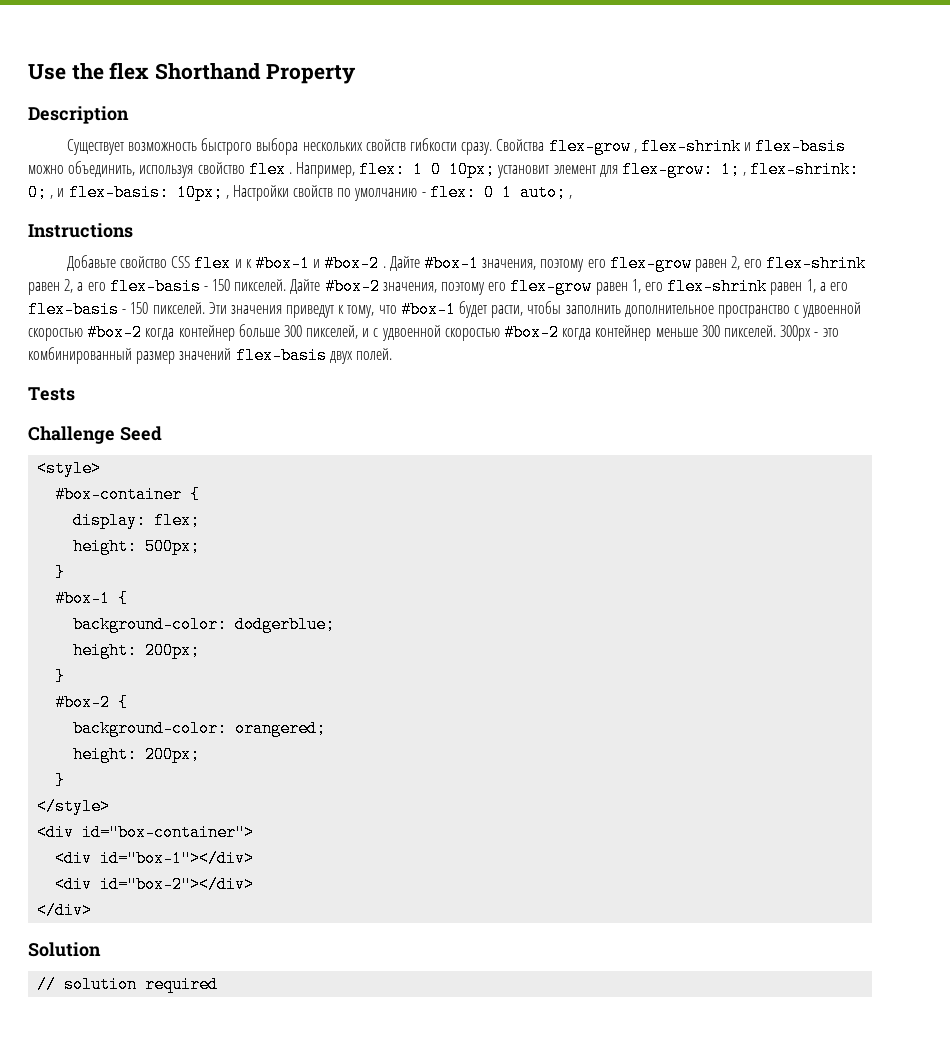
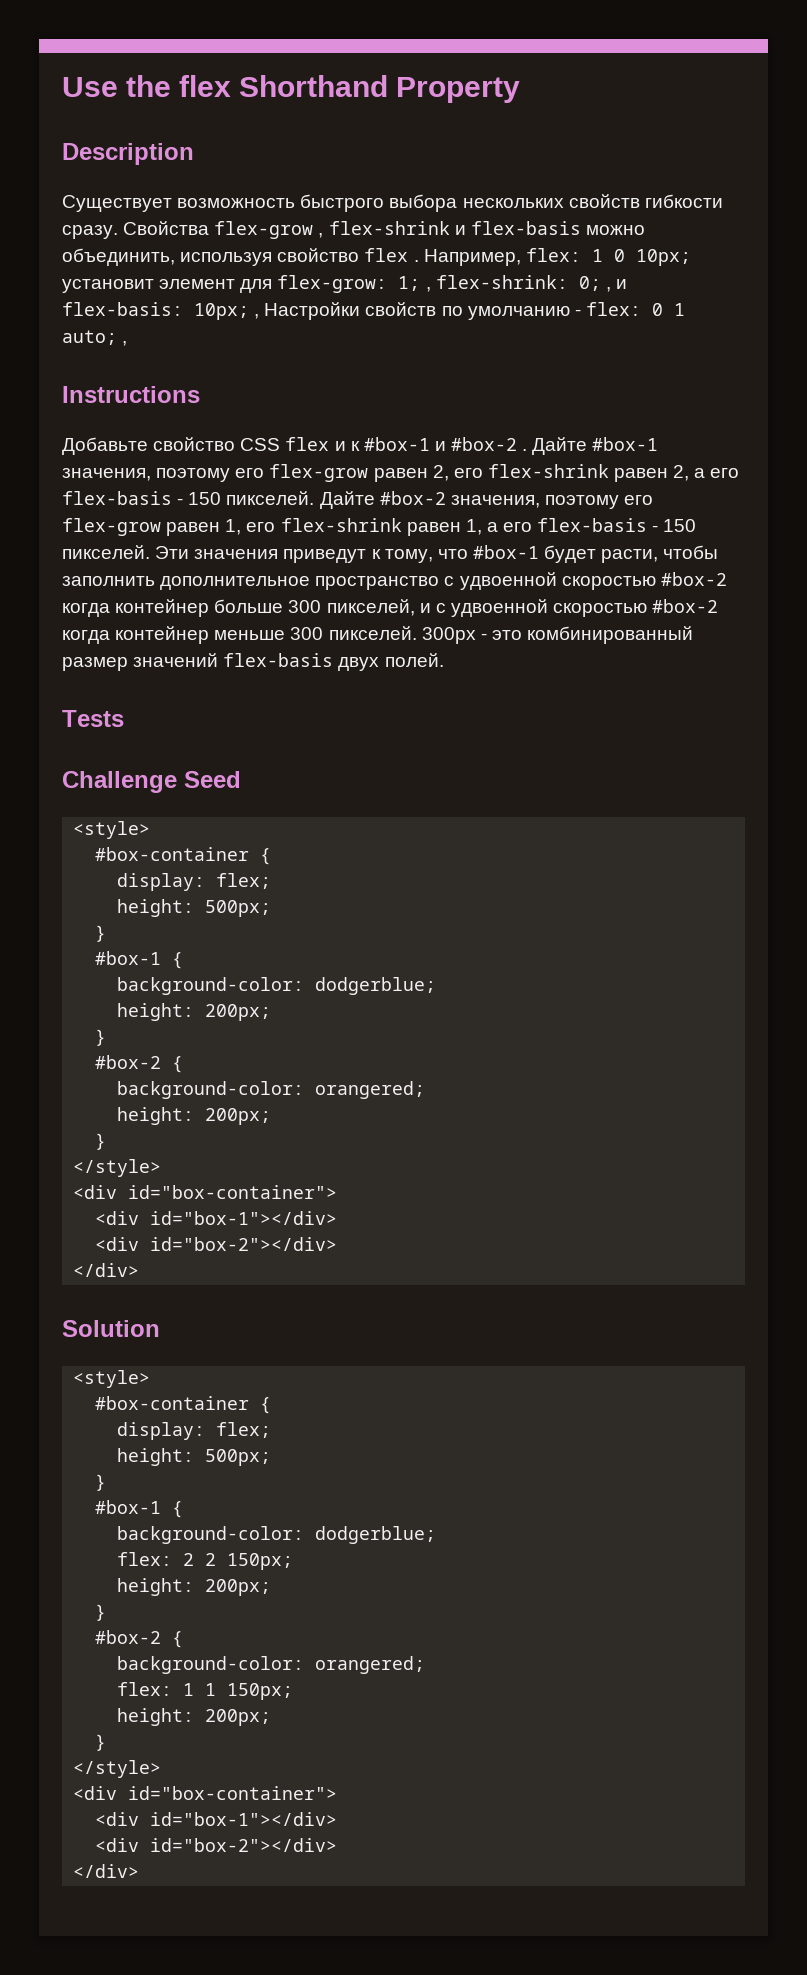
  Solution
- // solution required
+ <style>
+ #box-container {
+ display: flex;
+ height: 500px;
+ }
+ #box-1 {
+ background-color: dodgerblue;
+ flex: 2 2 150px;
+ height: 200px;
+ }
+ #box-2 {
+ background-color: orangered;
+ flex: 1 1 150px;
+ height: 200px;
+ }
+ </style>
+ <div id="box-container">
+ <div id="box-1"></div>
+ <div id="box-2"></div>
+ </div>

